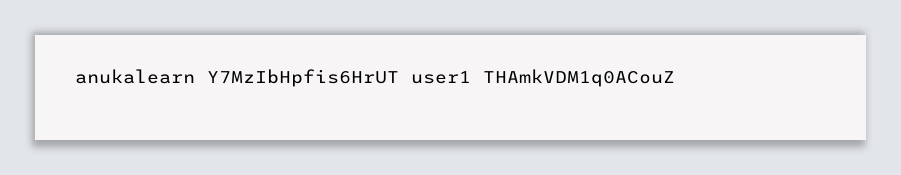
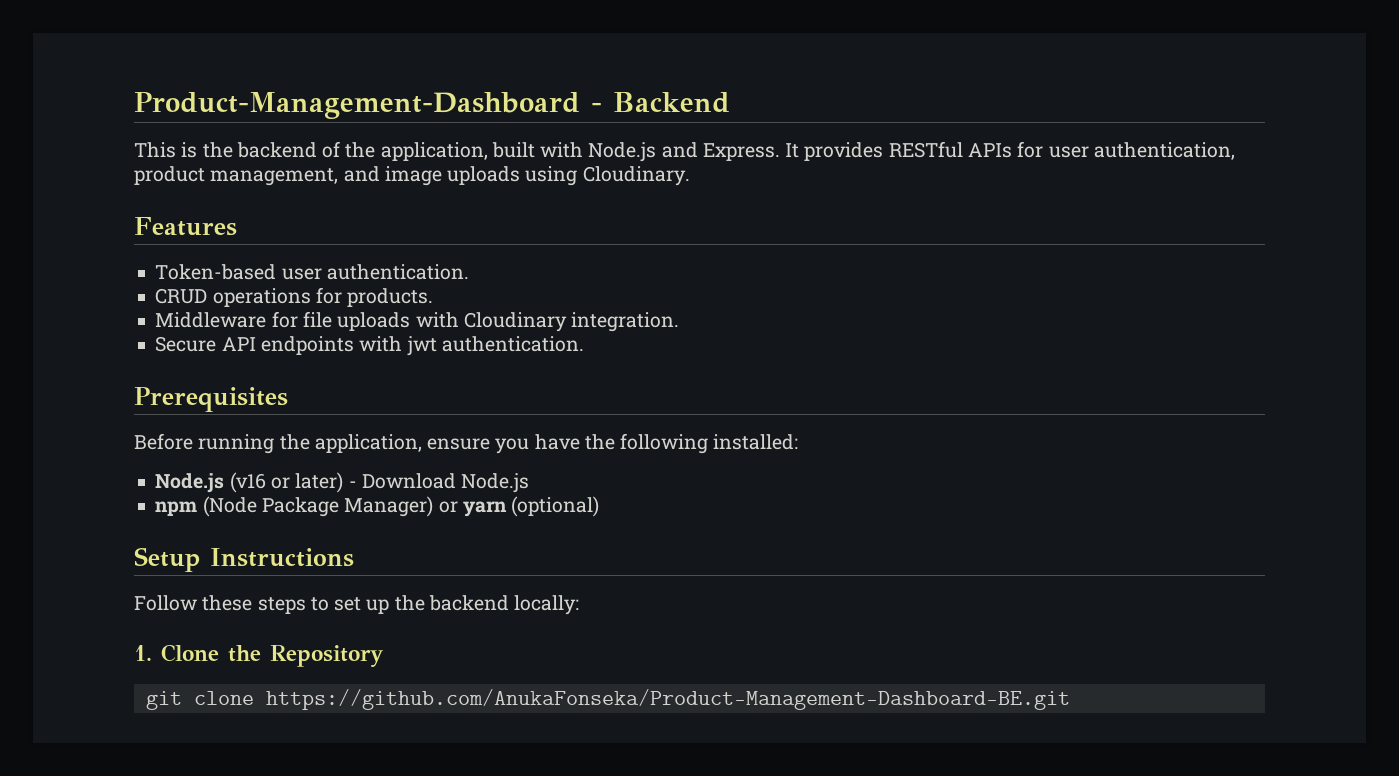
- anukalearn Y7MzIbHpfis6HrUT user1 THAmkVDM1q0ACouZ
+ Product-Management-Dashboard - Backend
+ This is the backend of the application, built with Node.js and Express. It provides RESTful APIs for user authentication, product management, and image uploads using Cloudinary.
+ Features
+ Token-based user authentication.
+ CRUD operations for products.
+ Middleware for file uploads with Cloudinary integration.
+ Secure API endpoints with jwt authentication.
+ Prerequisites
+ Before running the application, ensure you have the following installed:
+ Node.js (v16 or later) - Download Node.js
+ npm (Node Package Manager) or yarn (optional)
+ Setup Instructions
+ Follow these steps to set up the backend locally:
+ 1. Clone the Repository
+ git clone https://github.com/AnukaFonseka/Product-Management-Dashboard-BE.git

